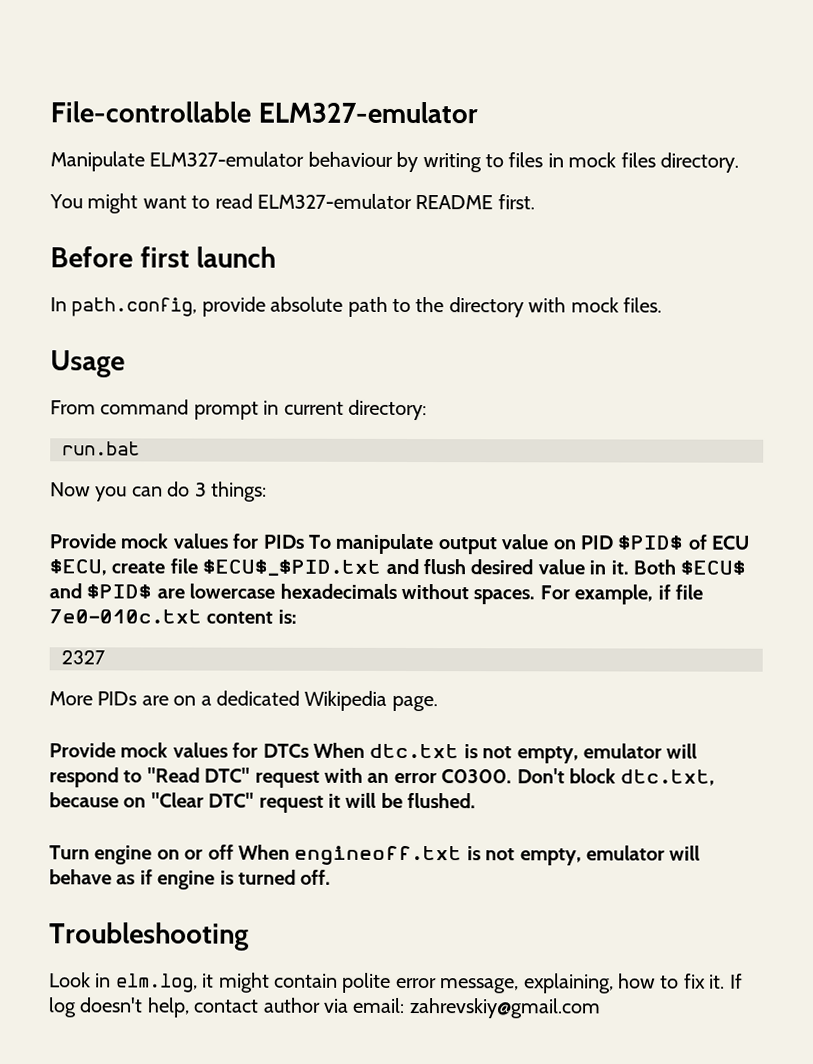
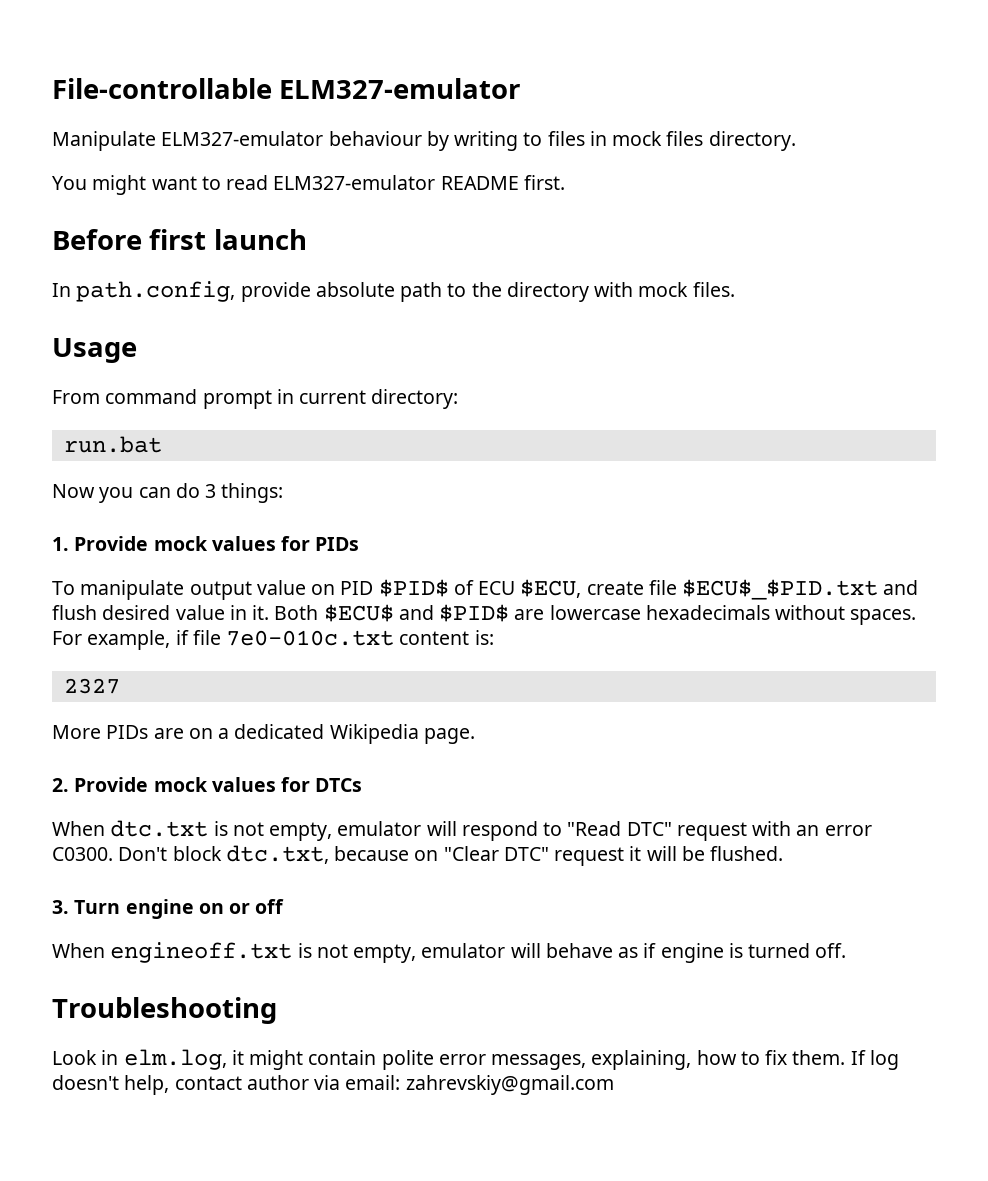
- Provide mock values for PIDs To manipulate output value on PID $PID$ of ECU $ECU, create file $ECU$_$PID.txt and flush desired value in it.
+ 1. Provide mock values for PIDs
+ To manipulate output value on PID $PID$ of ECU $ECU, create file $ECU$_$PID.txt and flush desired value in it.
- Provide mock values for DTCs When dtc.txt is not empty, emulator will respond to "Read DTC" request with an error C0300.
+ 2. Provide mock values for DTCs
+ When dtc.txt is not empty, emulator will respond to "Read DTC" request with an error C0300.
- Turn engine on or off When engineoff.txt is not empty, emulator will behave as if engine is turned off.
+ 3. Turn engine on or off
+ When engineoff.txt is not empty, emulator will behave as if engine is turned off.
- Look in elm.log, it might contain polite error message, explaining, how to fix it.
+ Look in elm.log, it might contain polite error messages, explaining, how to fix them.

